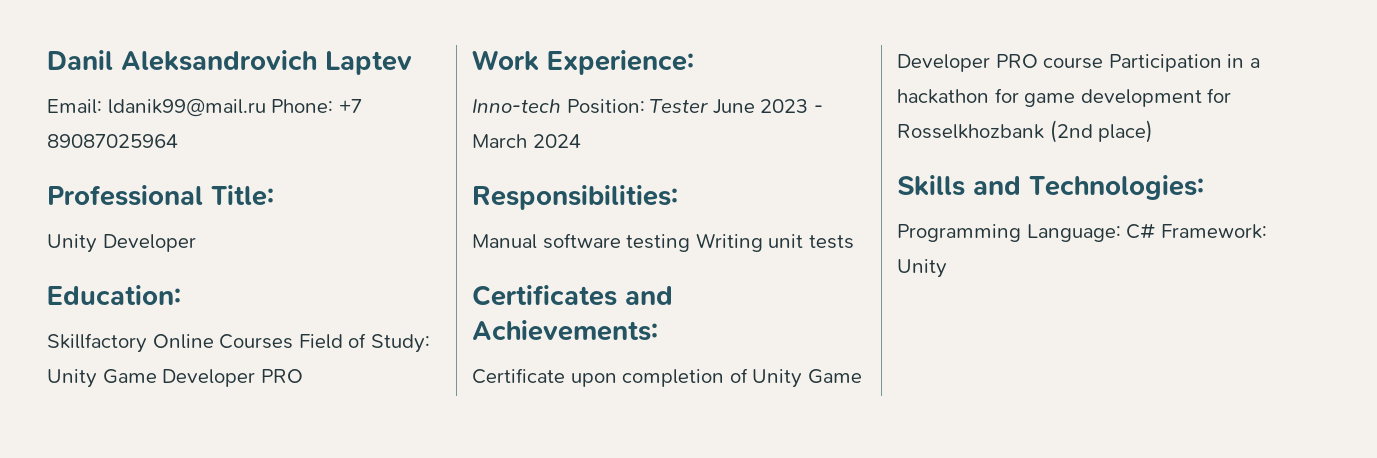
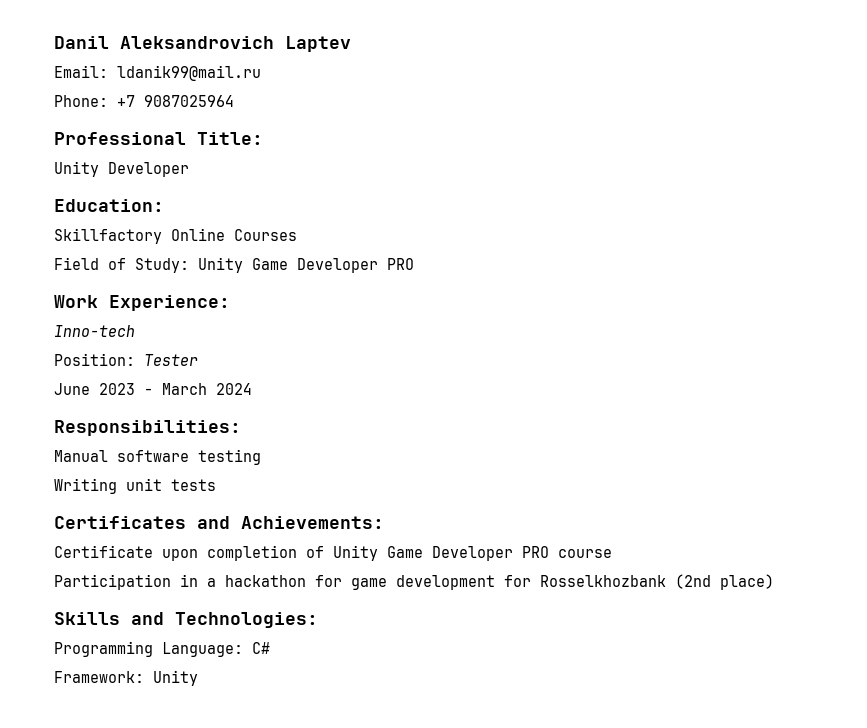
- Email: ldanik99@mail.ru Phone: +7 89087025964
+ Email: ldanik99@mail.ru
+ Phone: +7 9087025964
- Skillfactory Online Courses Field of Study: Unity Game Developer PRO
+ Skillfactory Online Courses
+ Field of Study: Unity Game Developer PRO
- Inno-tech Position: Tester June 2023 - March 2024
+ Inno-tech
+ Position: Tester
+ June 2023 - March 2024
- Manual software testing Writing unit tests
+ Manual software testing
+ Writing unit tests
- Certificate upon completion of Unity Game Developer PRO course Participation in a hackathon for game development for Rosselkhozbank (2nd place)
+ Certificate upon completion of Unity Game Developer PRO course
+ Participation in a hackathon for game development for Rosselkhozbank (2nd place)
- Programming Language: C# Framework: Unity
+ Programming Language: C#
+ Framework: Unity

